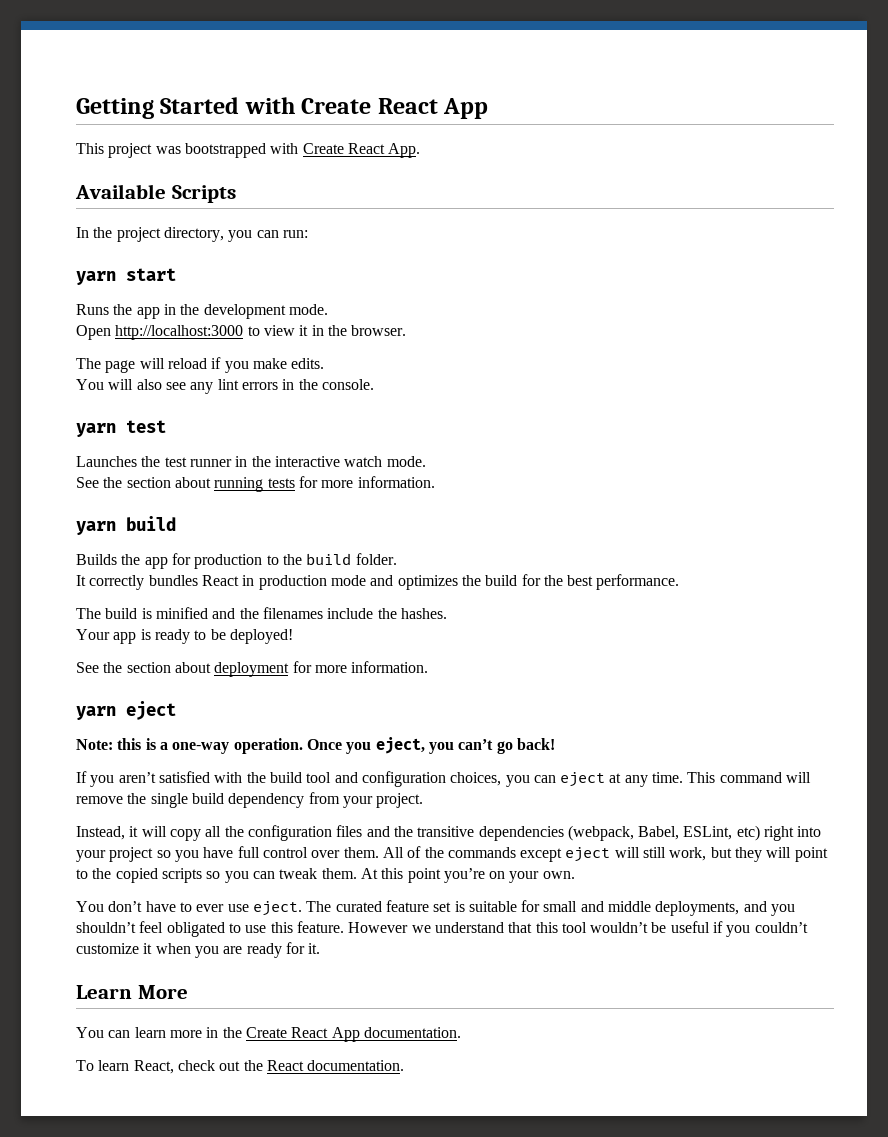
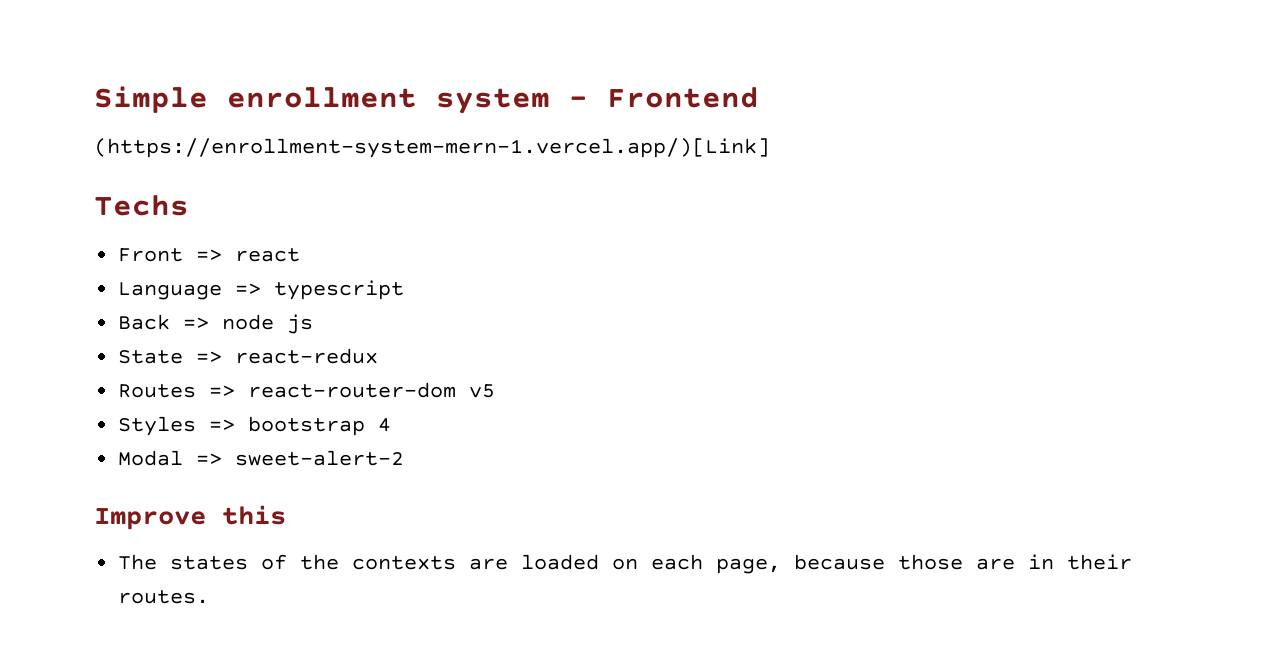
- Getting Started with Create React App
- This project was bootstrapped with Create React App.
- Available Scripts
- In the project directory, you can run:
- yarn start
- Runs the app in the development mode.
- Open http://localhost:3000 to view it in the browser.
- The page will reload if you make edits.
- You will also see any lint errors in the console.
- yarn test
- Launches the test runner in the interactive watch mode.
- See the section about running tests for more information.
- yarn build
- Builds the app for production to the build folder.
- It correctly bundles React in production mode and optimizes the build for the best performance.
- The build is minified and the filenames include the hashes.
- Your app is ready to be deployed!
- See the section about deployment for more information.
- yarn eject
- Note: this is a one-way operation. Once you eject, you can’t go back!
- If you aren’t satisfied with the build tool and configuration choices, you can eject at any time. This command will remove the single build dependency from your project.
- Instead, it will copy all the configuration files and the transitive dependencies (webpack, Babel, ESLint, etc) right into your project so you have full control over them. All of the commands except eject will still work, but they will point to the copied scripts so you can tweak them. At this point you’re on your own.
- You don’t have to ever use eject. The curated feature set is suitable for small and middle deployments, and you shouldn’t feel obligated to use this feature. However we understand that this tool wouldn’t be useful if you couldn’t customize it when you are ready for it.
- Learn More
- You can learn more in the Create React App documentation.
- To learn React, check out the React documentation.
+ Simple enrollment system - Frontend
+ (https://enrollment-system-mern-1.vercel.app/)[Link]
+ Techs
+ Front => react
+ Language => typescript
+ Back => node js
+ State => react-redux
+ Routes => react-router-dom v5
+ Styles => bootstrap 4
+ Modal => sweet-alert-2
+ Improve this
+ The states of the contexts are loaded on each page, because those are in their routes.

